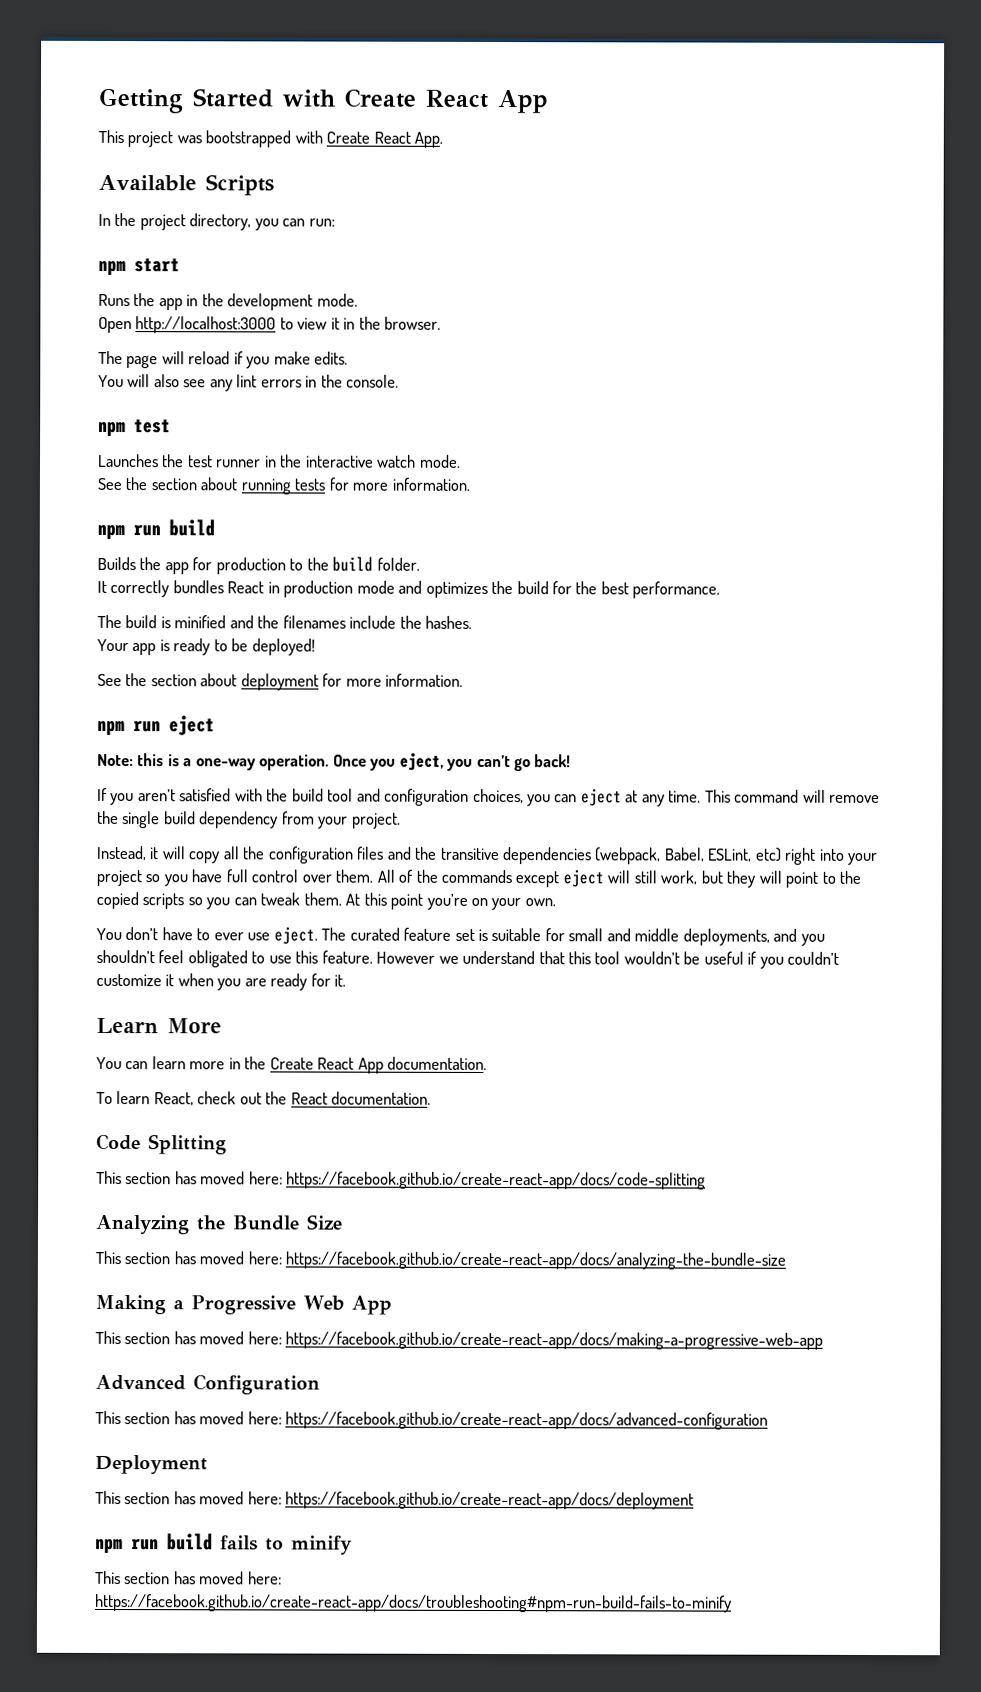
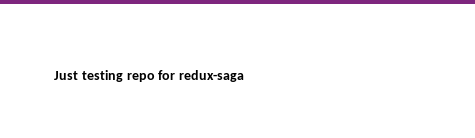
- Getting Started with Create React App
- This project was bootstrapped with Create React App.
- Available Scripts
- In the project directory, you can run:
- npm start
- Runs the app in the development mode.
- Open http://localhost:3000 to view it in the browser.
- The page will reload if you make edits.
- You will also see any lint errors in the console.
- npm test
- Launches the test runner in the interactive watch mode.
- See the section about running tests for more information.
- npm run build
- Builds the app for production to the build folder.
- It correctly bundles React in production mode and optimizes the build for the best performance.
- The build is minified and the filenames include the hashes.
- Your app is ready to be deployed!
- See the section about deployment for more information.
- npm run eject
- Note: this is a one-way operation. Once you eject, you can’t go back!
- If you aren’t satisfied with the build tool and configuration choices, you can eject at any time. This command will remove the single build dependency from your project.
- Instead, it will copy all the configuration files and the transitive dependencies (webpack, Babel, ESLint, etc) right into your project so you have full control over them. All of the commands except eject will still work, but they will point to the copied scripts so you can tweak them. At this point you’re on your own.
- You don’t have to ever use eject. The curated feature set is suitable for small and middle deployments, and you shouldn’t feel obligated to use this feature. However we understand that this tool wouldn’t be useful if you couldn’t customize it when you are ready for it.
- Learn More
- You can learn more in the Create React App documentation.
- To learn React, check out the React documentation.
- Code Splitting
- This section has moved here: https://facebook.github.io/create-react-app/docs/code-splitting
- Analyzing the Bundle Size
- This section has moved here: https://facebook.github.io/create-react-app/docs/analyzing-the-bundle-size
- Making a Progressive Web App
- This section has moved here: https://facebook.github.io/create-react-app/docs/making-a-progressive-web-app
- Advanced Configuration
- This section has moved here: https://facebook.github.io/create-react-app/docs/advanced-configuration
- Deployment
- This section has moved here: https://facebook.github.io/create-react-app/docs/deployment
- npm run build fails to minify
- This section has moved here: https://facebook.github.io/create-react-app/docs/troubleshooting#npm-run-build-fails-to-minify
+ Just testing repo for redux-saga

